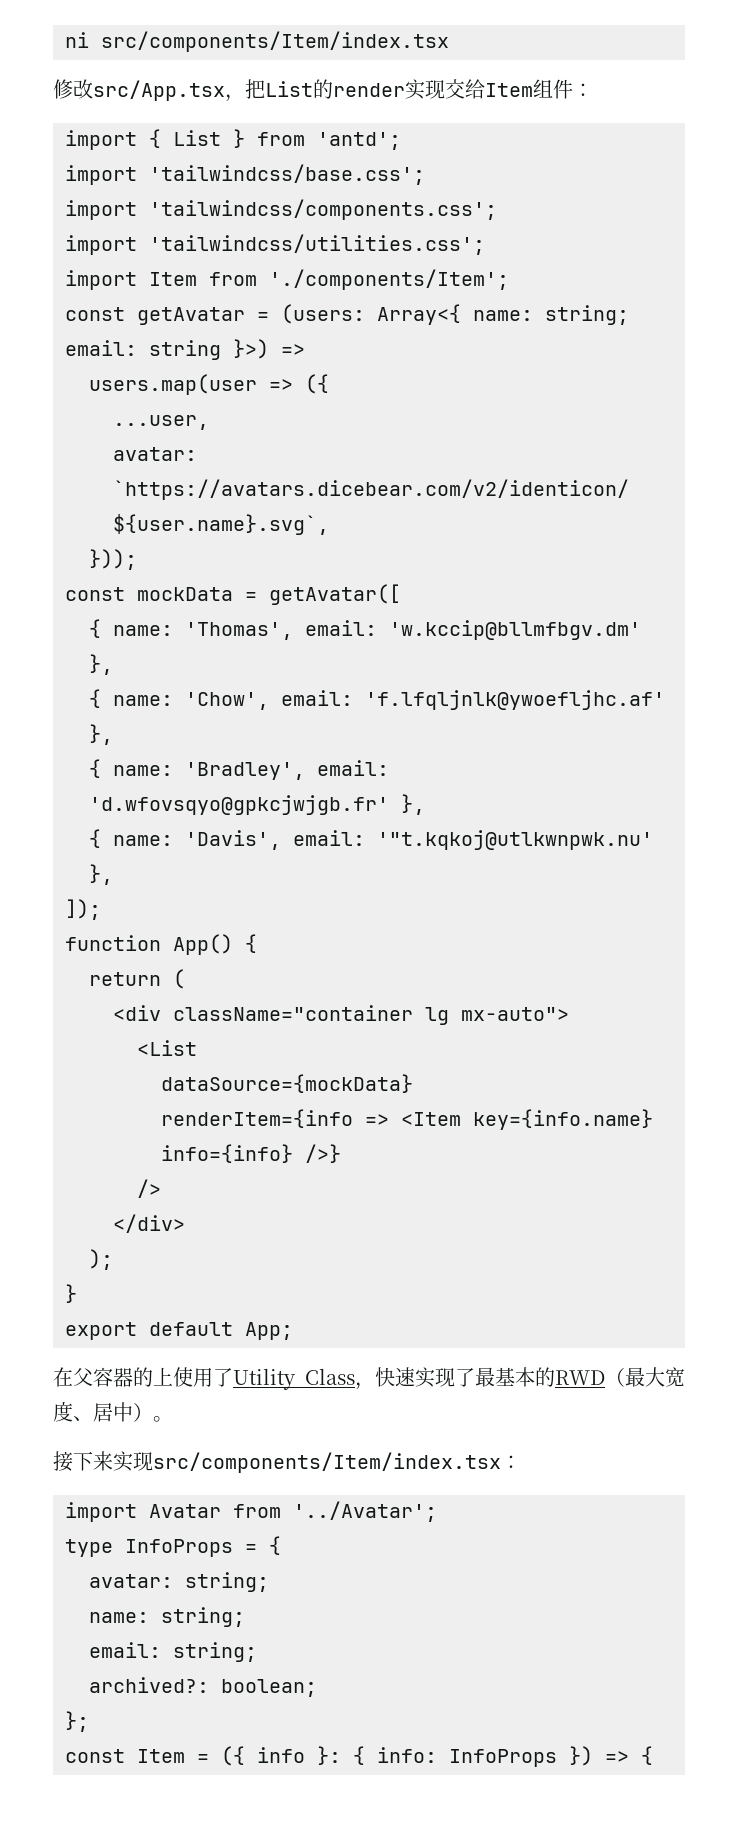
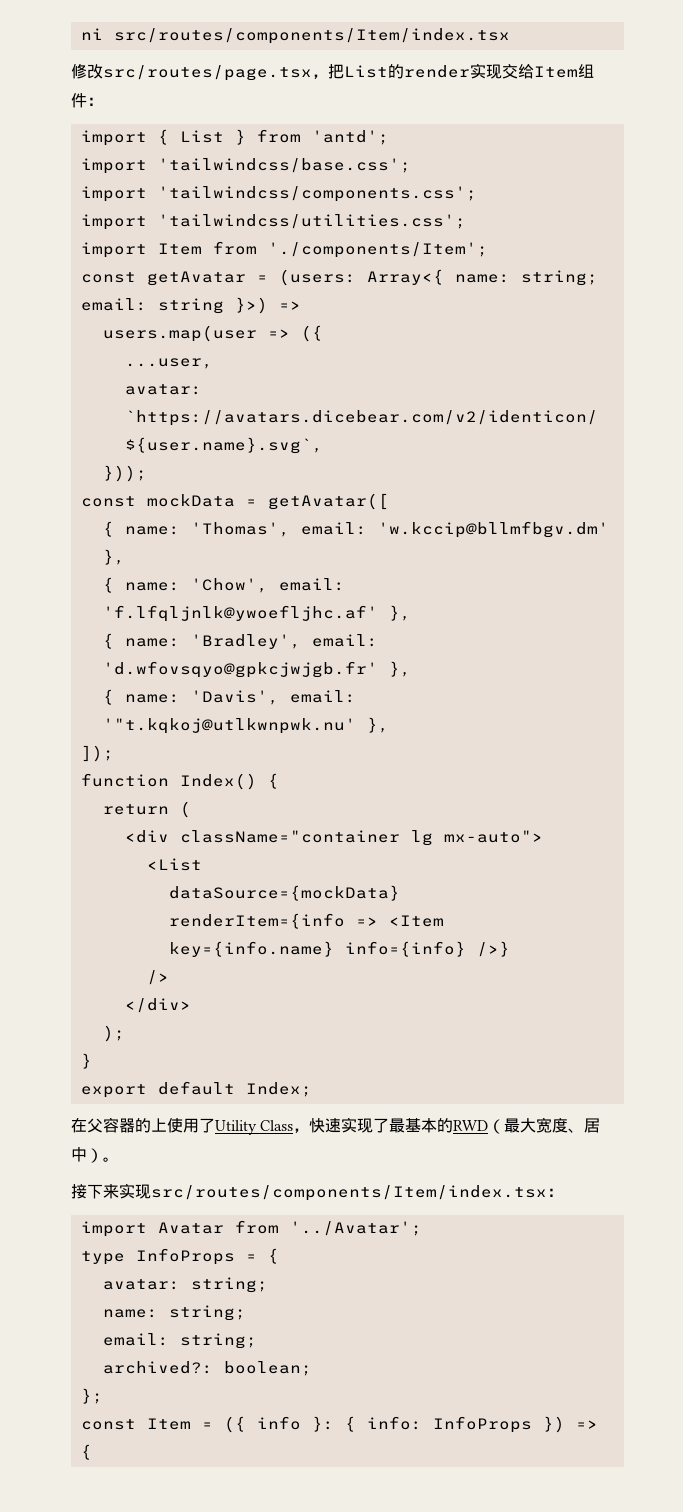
- ni src/components/Item/index.tsx
+ ni src/routes/components/Item/index.tsx
- 修改src/App.tsx，把List的render实现交给Item组件：
+ 修改src/routes/page.tsx，把List的render实现交给Item组件：
- function App() {
+ function Index() {
- export default App;
+ export default Index;
- 接下来实现src/components/Item/index.tsx：
+ 接下来实现src/routes/components/Item/index.tsx：

